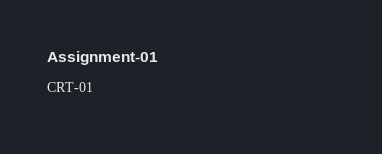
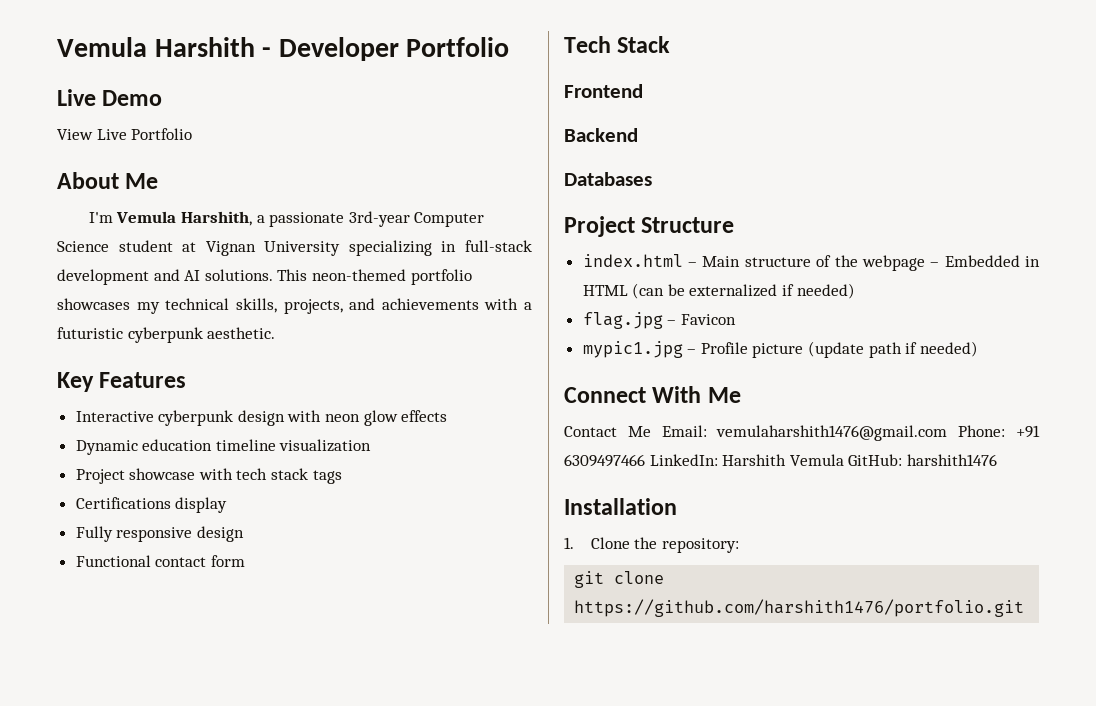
- Assignment-01
- CRT-01
+ Vemula Harshith - Developer Portfolio
+ Live Demo
+ View Live Portfolio
+ About Me
+ I'm Vemula Harshith, a passionate 3rd-year Computer Science student at Vignan University specializing in full-stack development and AI solutions. This neon-themed portfolio showcases my technical skills, projects, and achievements with a futuristic cyberpunk aesthetic.
+ Key Features
+ Interactive cyberpunk design with neon glow effects
+ Dynamic education timeline visualization
+ Project showcase with tech stack tags
+ Certifications display
+ Fully responsive design
+ Functional contact form
+ Tech Stack
+ Frontend
+ Backend
+ Databases
+ Project Structure
+ index.html – Main structure of the webpage – Embedded in HTML (can be externalized if needed)
+ flag.jpg – Favicon
+ mypic1.jpg – Profile picture (update path if needed)
+ Connect With Me
+ Contact Me Email: vemulaharshith1476@gmail.com Phone: +91 6309497466 LinkedIn: Harshith Vemula GitHub: harshith1476
+ Installation
+ 1. Clone the repository:
+ git clone https://github.com/harshith1476/portfolio.git

